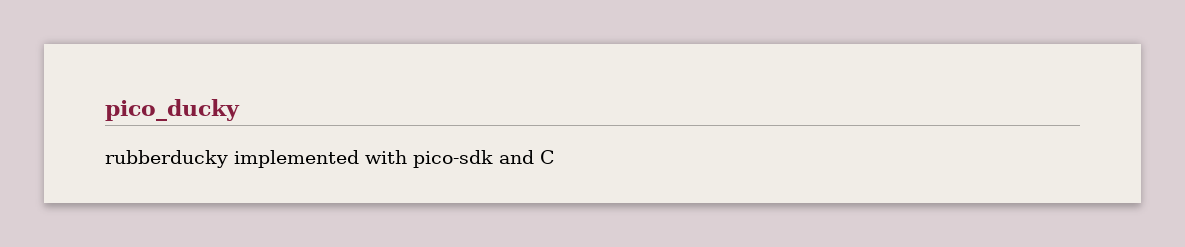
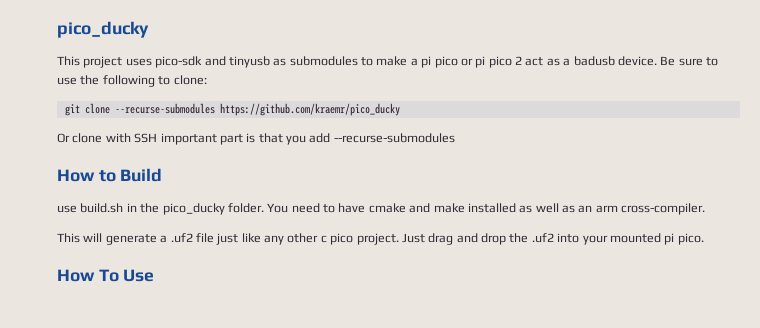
- rubberducky implemented with pico-sdk and C
+ This project uses pico-sdk and tinyusb as submodules to make a pi pico or pi pico 2 act as a badusb device. Be sure to use the following to clone:
+ git clone --recurse-submodules https://github.com/kraemr/pico_ducky
+ Or clone with SSH important part is that you add --recurse-submodules
+ How to Build
+ use build.sh in the pico_ducky folder. You need to have cmake and make installed as well as an arm cross-compiler.
+ This will generate a .uf2 file just like any other c pico project. Just drag and drop the .uf2 into your mounted pi pico.
+ How To Use

